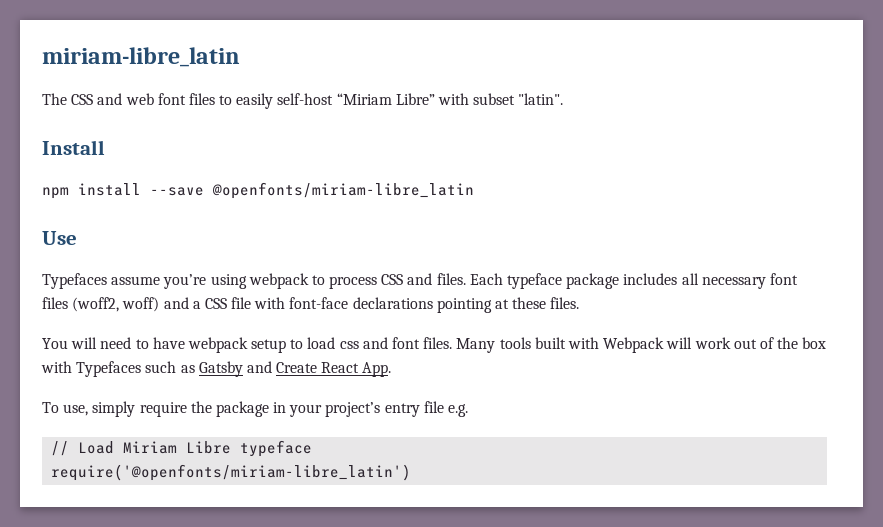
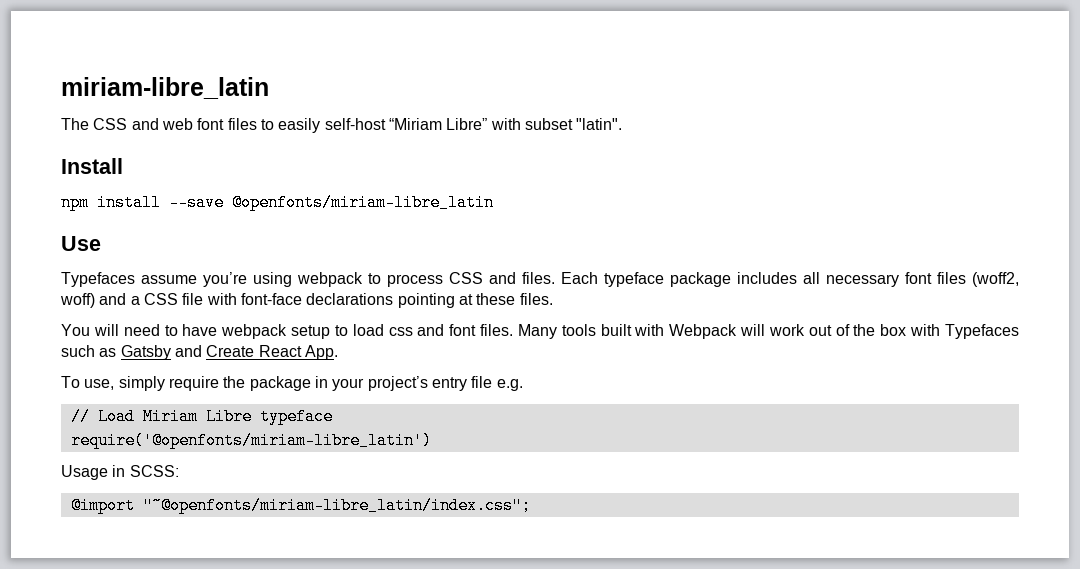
+ Usage in SCSS:
+ @import "~@openfonts/miriam-libre_latin/index.css";

